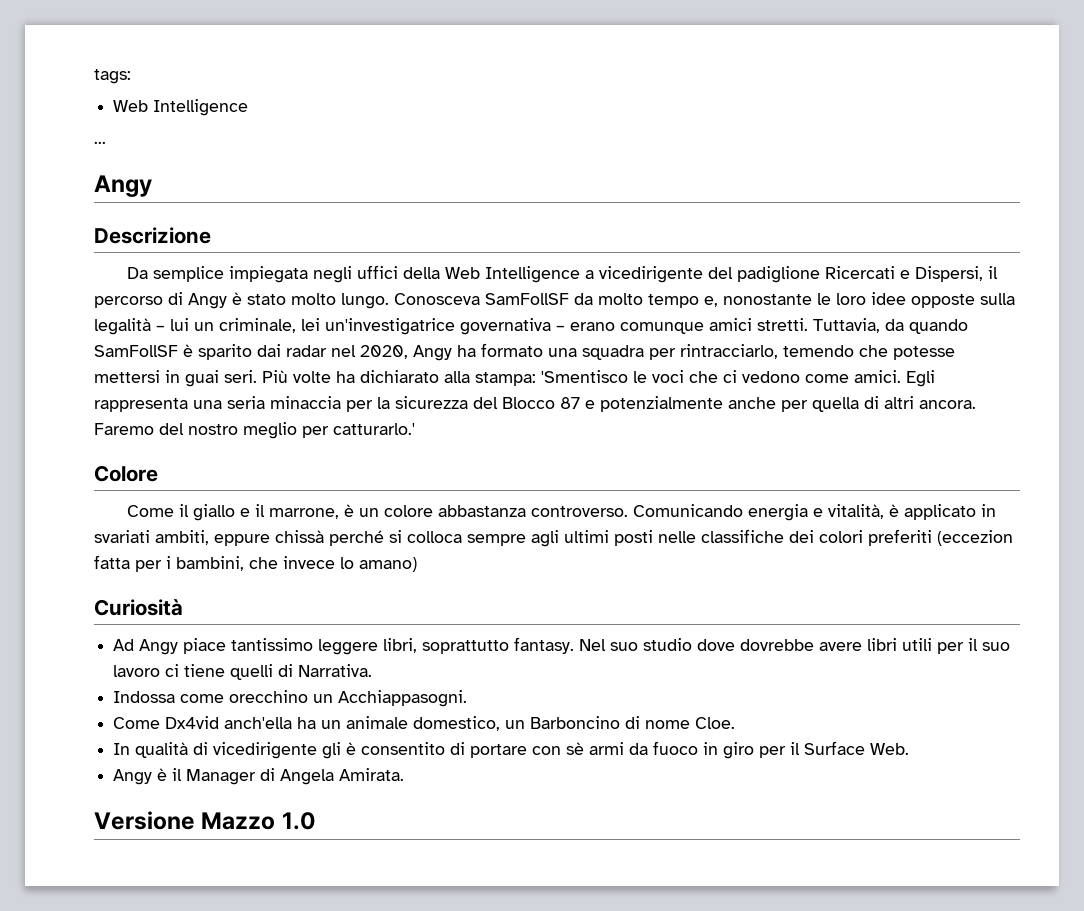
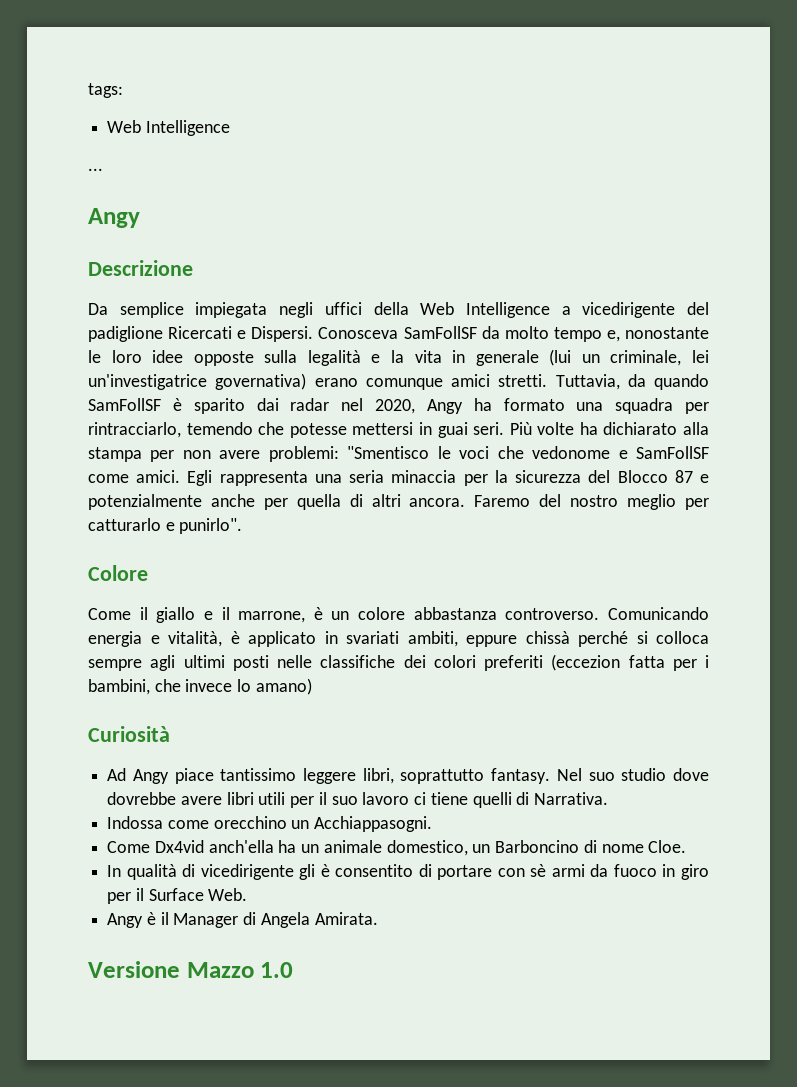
- Da semplice impiegata negli uffici della Web Intelligence a vicedirigente del padiglione Ricercati e Dispersi, il percorso di Angy è stato molto lungo.
+ Da semplice impiegata negli uffici della Web Intelligence a vicedirigente del padiglione Ricercati e Dispersi.
- Conosceva SamFollSF da molto tempo e, nonostante le loro idee opposte sulla legalità – lui un criminale, lei un'investigatrice governativa – erano comunque amici stretti.
+ Conosceva SamFollSF da molto tempo e, nonostante le loro idee opposte sulla legalità e la vita in generale (lui un criminale, lei un'investigatrice governativa) erano comunque amici stretti.
- Più volte ha dichiarato alla stampa: 'Smentisco le voci che ci vedono come amici.
+ Più volte ha dichiarato alla stampa per non avere problemi: "Smentisco le voci che vedonome e SamFollSF come amici.
- Faremo del nostro meglio per catturarlo.'
+ Faremo del nostro meglio per catturarlo e punirlo".

